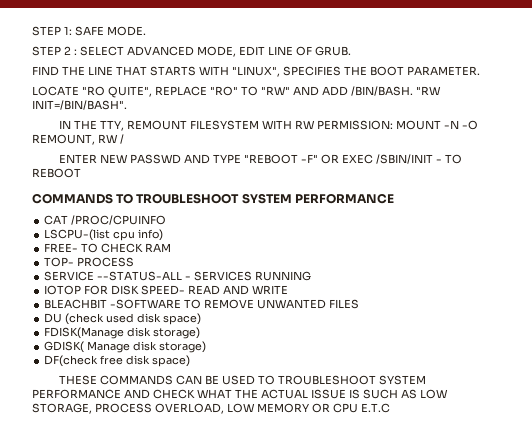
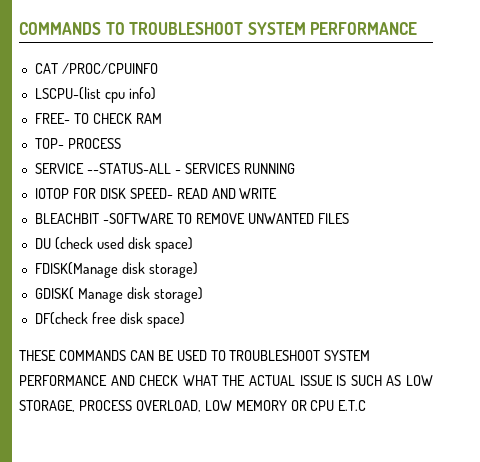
- STEP 1: SAFE MODE.
- STEP 2 : SELECT ADVANCED MODE, EDIT LINE OF GRUB.
- FIND THE LINE THAT STARTS WITH "LINUX", SPECIFIES THE BOOT PARAMETER.
- LOCATE "RO QUITE", REPLACE "RO" TO "RW" AND ADD /BIN/BASH. "RW INIT=/BIN/BASH".
- IN THE TTY, REMOUNT FILESYSTEM WITH RW PERMISSION: MOUNT -N -O REMOUNT, RW /
- ENTER NEW PASSWD AND TYPE "REBOOT -F" OR EXEC /SBIN/INIT - TO REBOOT

